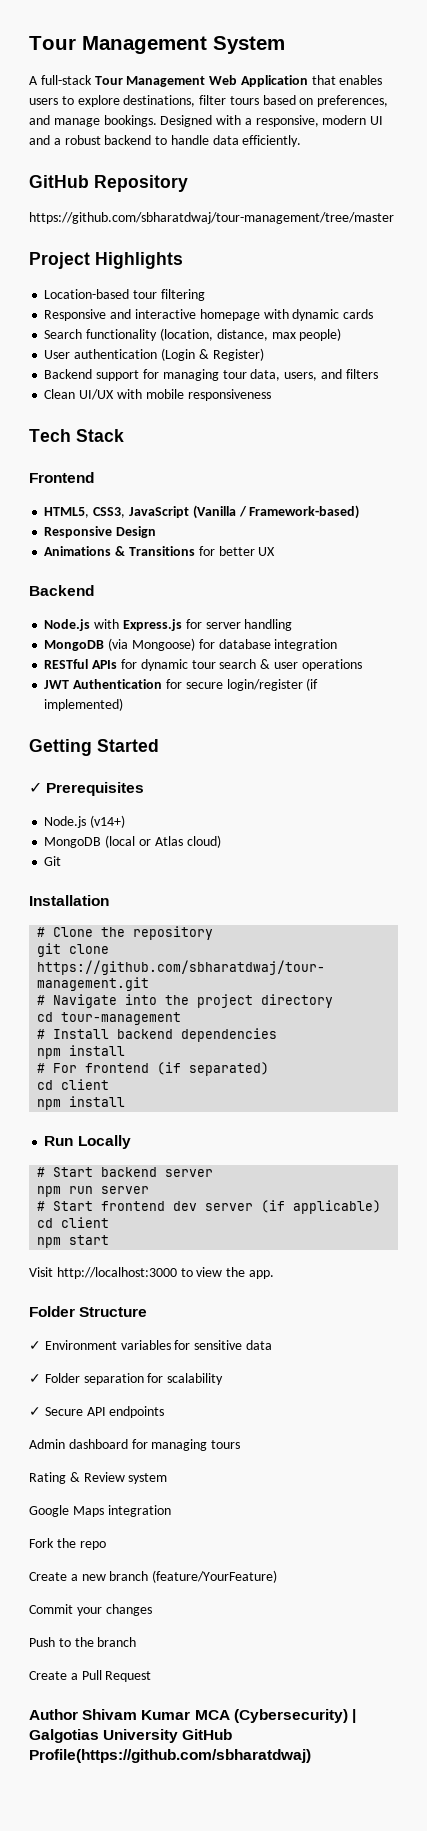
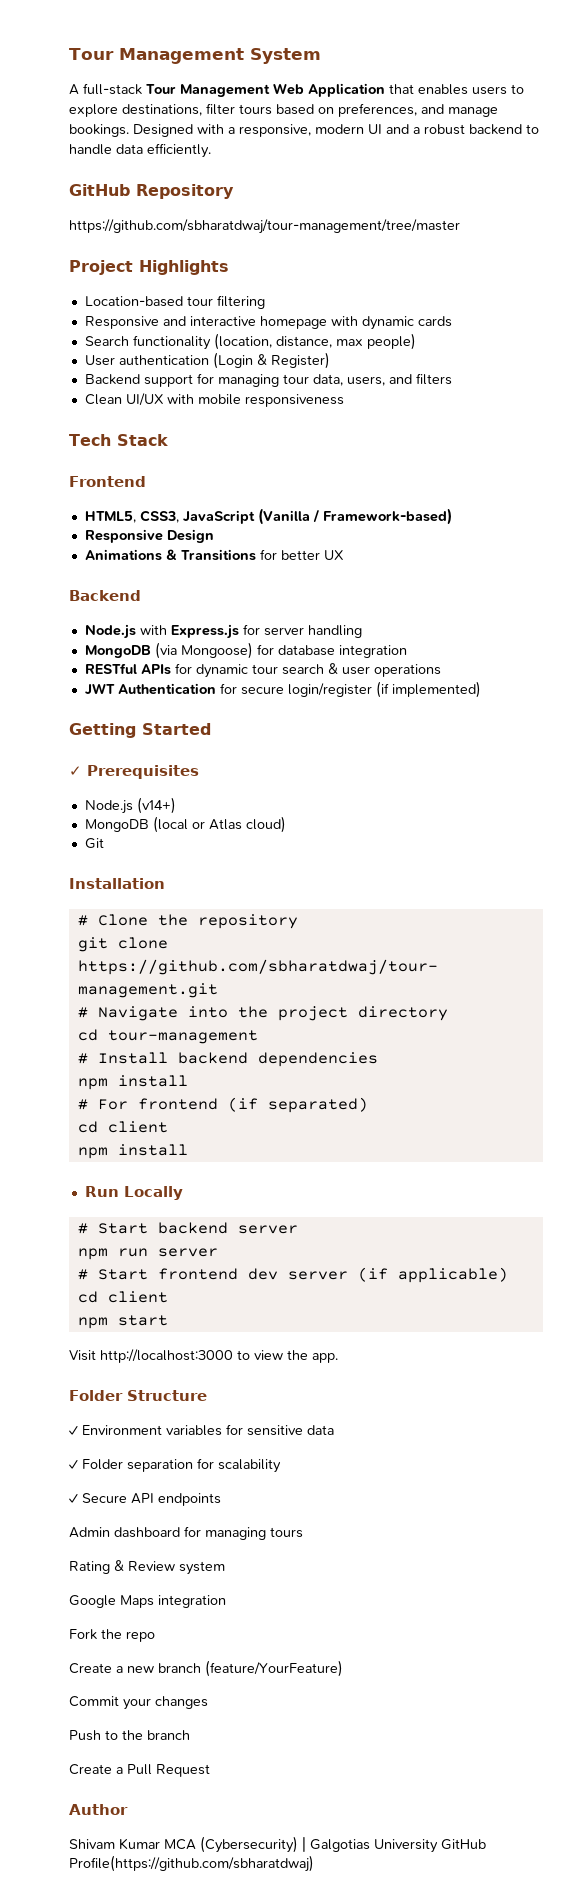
- Author Shivam Kumar MCA (Cybersecurity) | Galgotias University GitHub Profile(https://github.com/sbharatdwaj)
+ Author
+ Shivam Kumar MCA (Cybersecurity) | Galgotias University GitHub Profile(https://github.com/sbharatdwaj)

